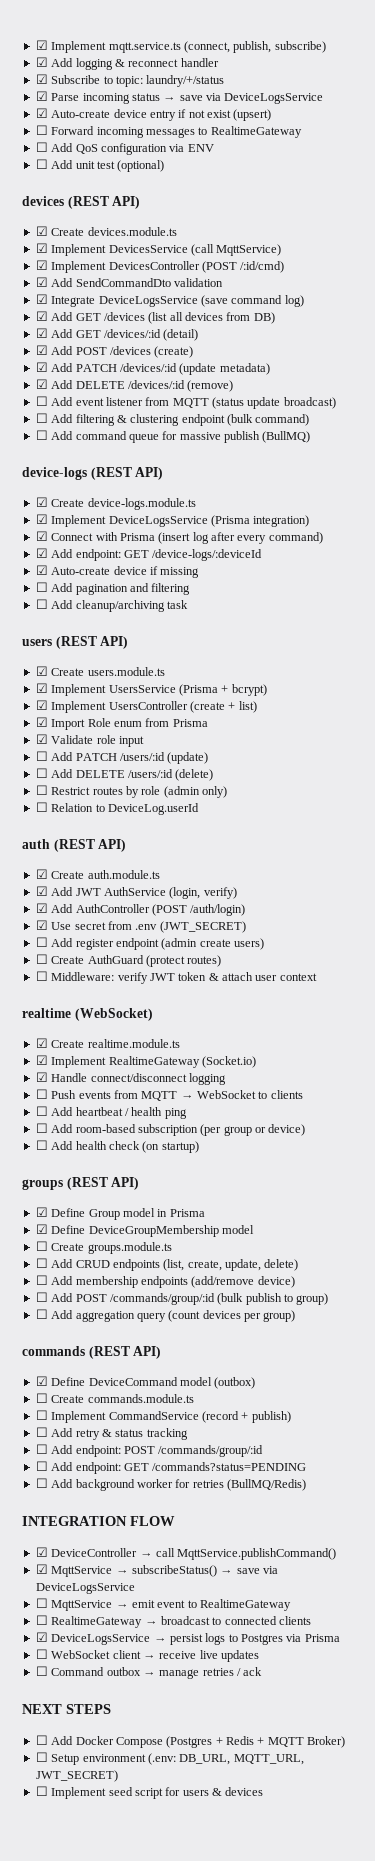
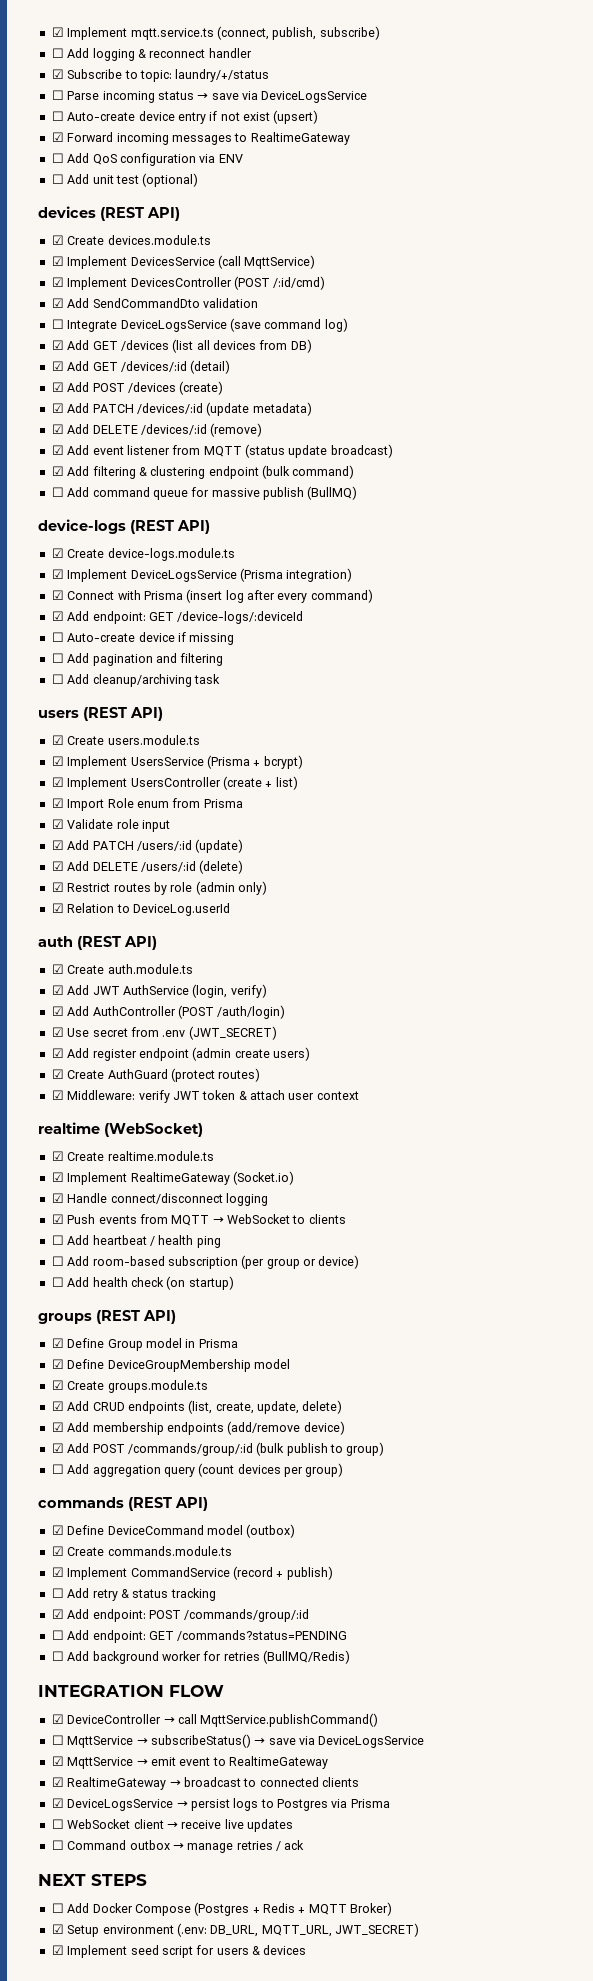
- ☑ Add logging & reconnect handler
+ ☐ Add logging & reconnect handler
- ☑ Parse incoming status → save via DeviceLogsService
+ ☐ Parse incoming status → save via DeviceLogsService
- ☑ Auto-create device entry if not exist (upsert)
+ ☐ Auto-create device entry if not exist (upsert)
- ☐ Forward incoming messages to RealtimeGateway
+ ☑ Forward incoming messages to RealtimeGateway
- ☑ Integrate DeviceLogsService (save command log)
+ ☐ Integrate DeviceLogsService (save command log)
- ☐ Add event listener from MQTT (status update broadcast)
+ ☑ Add event listener from MQTT (status update broadcast)
- ☐ Add filtering & clustering endpoint (bulk command)
+ ☑ Add filtering & clustering endpoint (bulk command)
- ☑ Auto-create device if missing
+ ☐ Auto-create device if missing
- ☐ Add PATCH /users/:id (update)
+ ☑ Add PATCH /users/:id (update)
- ☐ Add DELETE /users/:id (delete)
+ ☑ Add DELETE /users/:id (delete)
- ☐ Restrict routes by role (admin only)
+ ☑ Restrict routes by role (admin only)
- ☐ Relation to DeviceLog.userId
+ ☑ Relation to DeviceLog.userId
- ☐ Add register endpoint (admin create users)
+ ☑ Add register endpoint (admin create users)
- ☐ Create AuthGuard (protect routes)
+ ☑ Create AuthGuard (protect routes)
- ☐ Middleware: verify JWT token & attach user context
+ ☑ Middleware: verify JWT token & attach user context
- ☐ Push events from MQTT → WebSocket to clients
+ ☑ Push events from MQTT → WebSocket to clients
- ☐ Create groups.module.ts
+ ☑ Create groups.module.ts
- ☐ Add CRUD endpoints (list, create, update, delete)
+ ☑ Add CRUD endpoints (list, create, update, delete)
- ☐ Add membership endpoints (add/remove device)
+ ☑ Add membership endpoints (add/remove device)
- ☐ Add POST /commands/group/:id (bulk publish to group)
+ ☑ Add POST /commands/group/:id (bulk publish to group)
- ☐ Create commands.module.ts
+ ☑ Create commands.module.ts
- ☐ Implement CommandService (record + publish)
+ ☑ Implement CommandService (record + publish)
- ☐ Add endpoint: POST /commands/group/:id
+ ☑ Add endpoint: POST /commands/group/:id
- ☑ MqttService → subscribeStatus() → save via DeviceLogsService
+ ☐ MqttService → subscribeStatus() → save via DeviceLogsService
- ☐ MqttService → emit event to RealtimeGateway
+ ☑ MqttService → emit event to RealtimeGateway
- ☐ RealtimeGateway → broadcast to connected clients
+ ☑ RealtimeGateway → broadcast to connected clients
- ☐ Setup environment (.env: DB_URL, MQTT_URL, JWT_SECRET)
+ ☑ Setup environment (.env: DB_URL, MQTT_URL, JWT_SECRET)
- ☐ Implement seed script for users & devices
+ ☑ Implement seed script for users & devices

